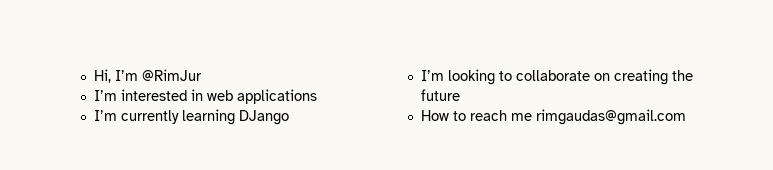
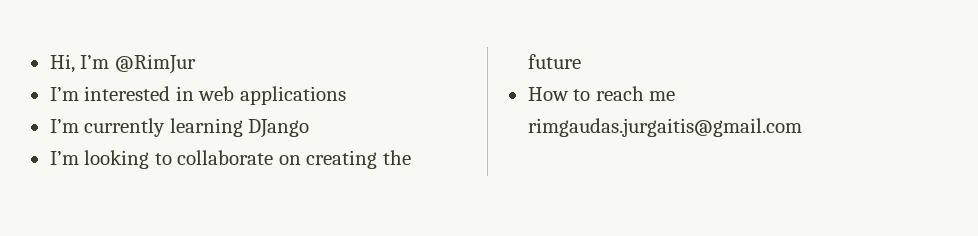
- How to reach me rimgaudas@gmail.com
+ How to reach me rimgaudas.jurgaitis@gmail.com

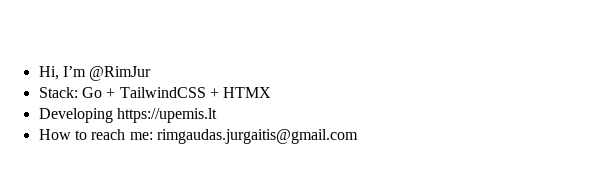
- I’m interested in web applications
- I’m currently learning DJango
- I’m looking to collaborate on creating the future
+ Stack: Go + TailwindCSS + HTMX
+ Developing https://upemis.lt
- How to reach me rimgaudas.jurgaitis@gmail.com
+ How to reach me: rimgaudas.jurgaitis@gmail.com

